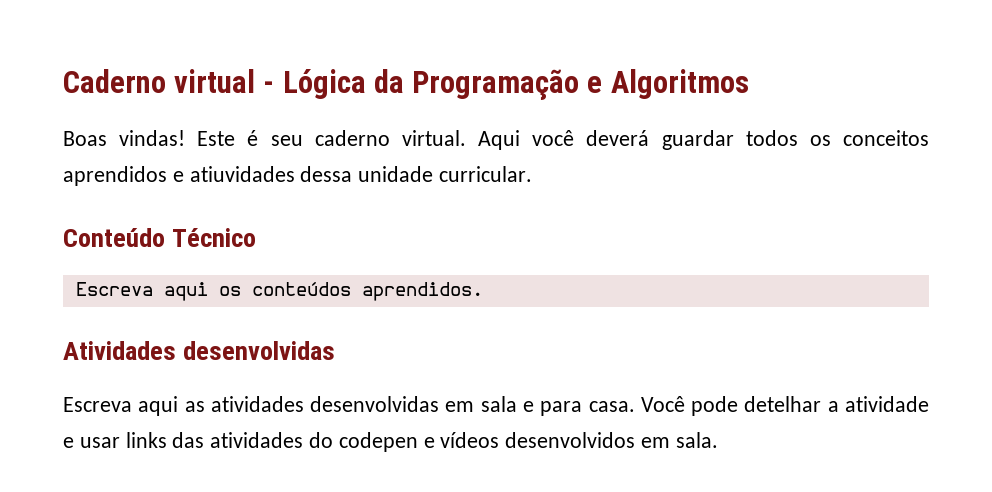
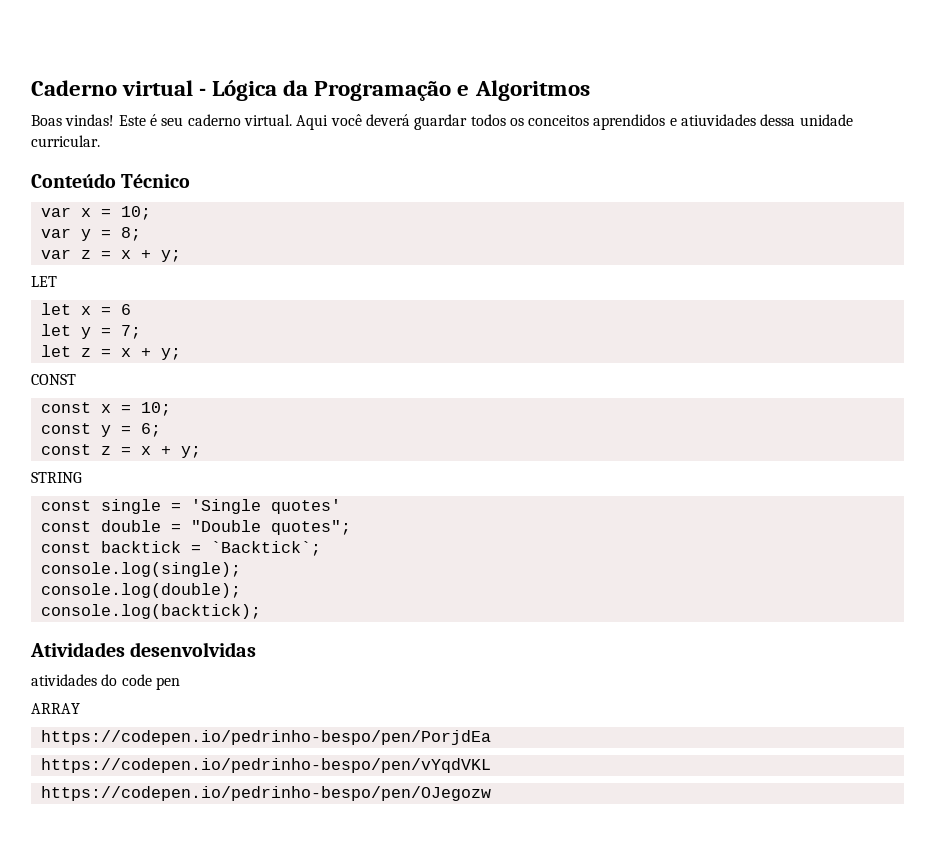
- Escreva aqui os conteúdos aprendidos.
+ var x = 10;
+ var y = 8;
+ var z = x + y;
+ LET
+ let x = 6
+ let y = 7;
+ let z = x + y;
+ CONST
+ const x = 10;
+ const y = 6;
+ const z = x + y;
+ STRING
+ const single = 'Single quotes'
+ const double = "Double quotes";
+ const backtick = `Backtick`;
+ console.log(single);
+ console.log(double);
+ console.log(backtick);
  Atividades desenvolvidas
- Escreva aqui as atividades desenvolvidas em sala e para casa. Você pode detelhar a atividade e usar links das atividades do codepen e vídeos desenvolvidos em sala.
+ atividades do code pen
+ ARRAY
+ https://codepen.io/pedrinho-bespo/pen/PorjdEa
+ https://codepen.io/pedrinho-bespo/pen/vYqdVKL
+ https://codepen.io/pedrinho-bespo/pen/OJegozw

